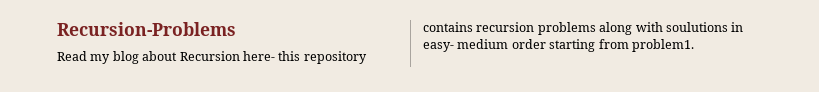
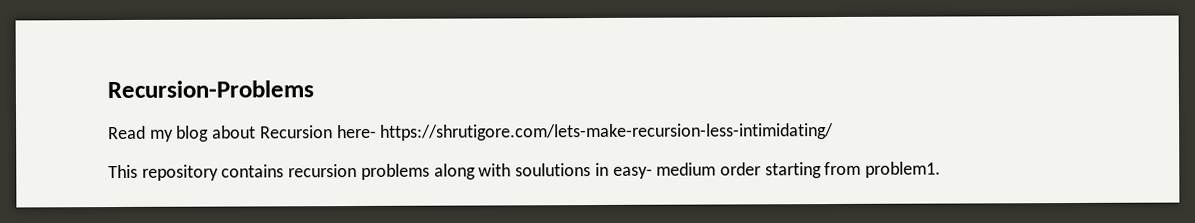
- Read my blog about Recursion here- this repository contains recursion problems along with soulutions in easy- medium order starting from problem1.
+ Read my blog about Recursion here- https://shrutigore.com/lets-make-recursion-less-intimidating/
+ This repository contains recursion problems along with soulutions in easy- medium order starting from problem1.

